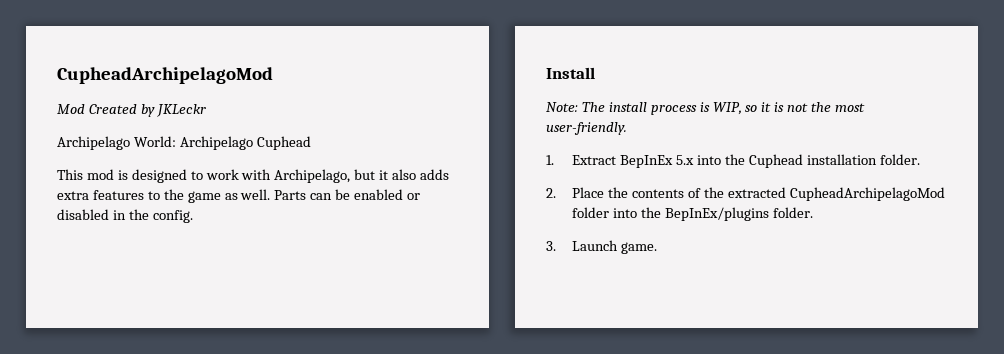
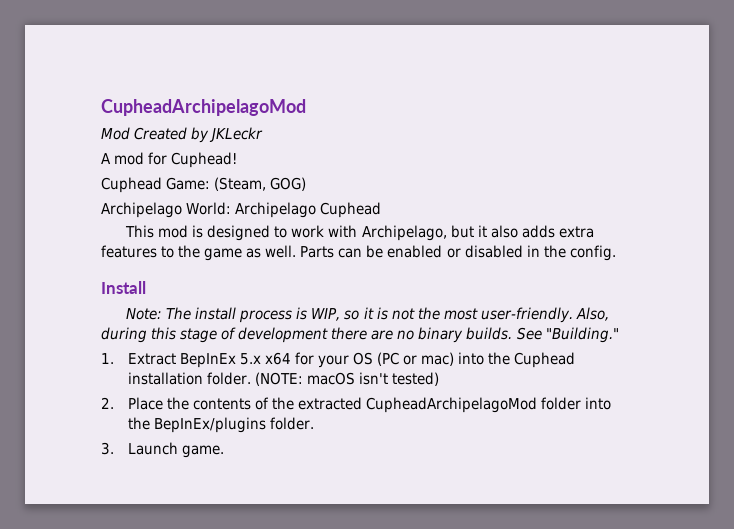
+ A mod for Cuphead!
+ Cuphead Game: (Steam, GOG)
- Note: The install process is WIP, so it is not the most user-friendly.
- 1. Extract BepInEx 5.x into the Cuphead installation folder.
+ Note: The install process is WIP, so it is not the most user-friendly. Also, during this stage of development there are no binary builds. See "Building."
+ 1. Extract BepInEx 5.x x64 for your OS (PC or mac) into the Cuphead installation folder. (NOTE: macOS isn't tested)

